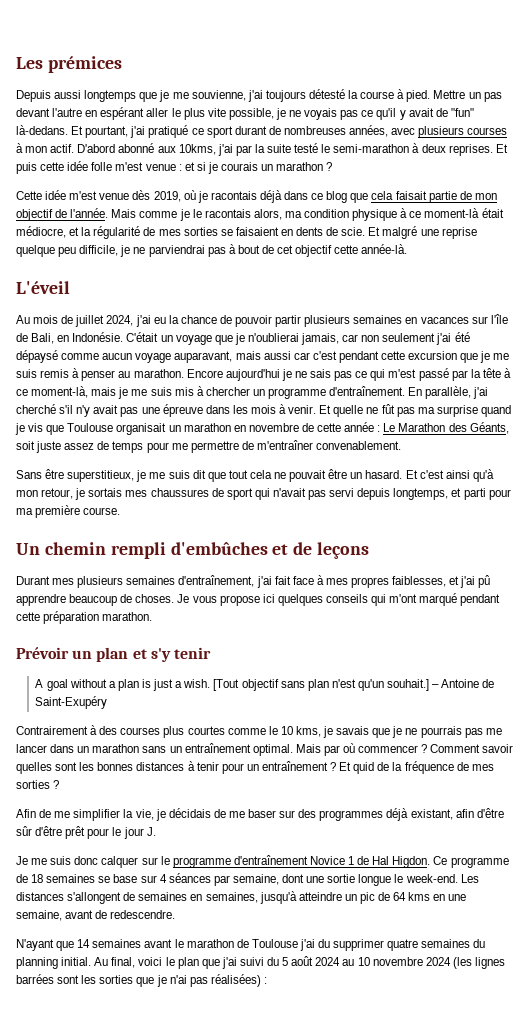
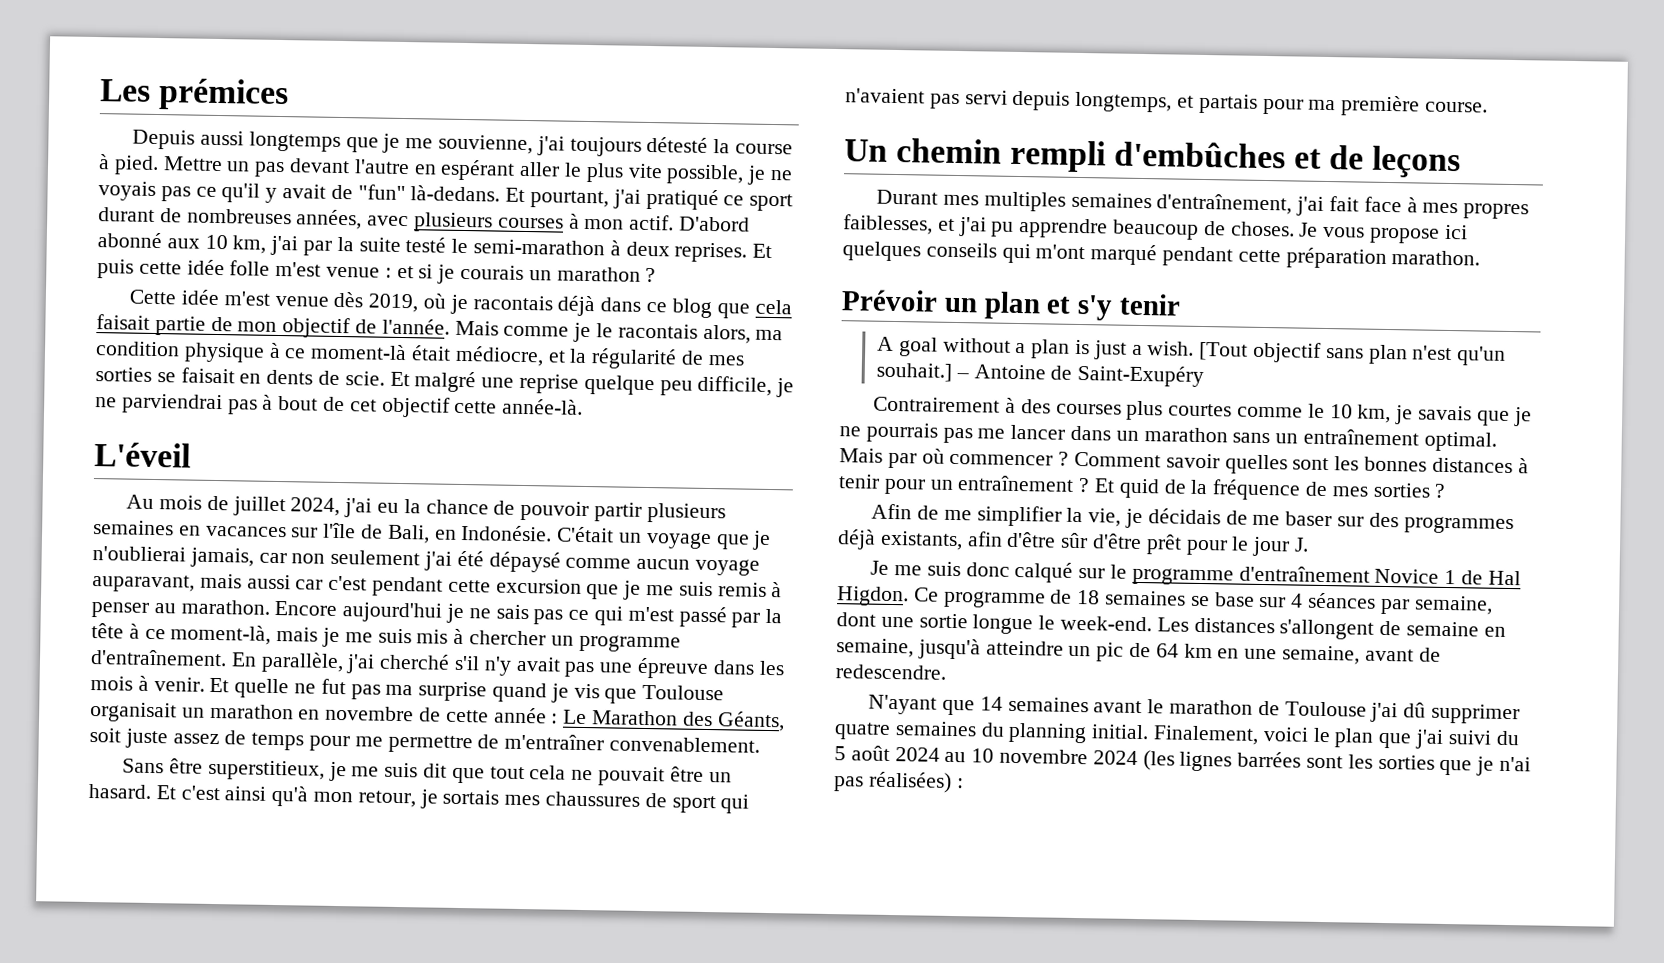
- D'abord abonné aux 10kms, j'ai par la suite testé le semi-marathon à deux reprises.
+ D'abord abonné aux 10 km, j'ai par la suite testé le semi-marathon à deux reprises.
- Mais comme je le racontais alors, ma condition physique à ce moment-là était médiocre, et la régularité de mes sorties se faisaient en dents de scie.
+ Mais comme je le racontais alors, ma condition physique à ce moment-là était médiocre, et la régularité de mes sorties se faisait en dents de scie.
- Et quelle ne fût pas ma surprise quand je vis que Toulouse organisait un marathon en novembre de cette année : Le Marathon des Géants, soit juste assez de temps pour me permettre de m'entraîner convenablement.
+ Et quelle ne fut pas ma surprise quand je vis que Toulouse organisait un marathon en novembre de cette année : Le Marathon des Géants, soit juste assez de temps pour me permettre de m'entraîner convenablement.
- Et c'est ainsi qu'à mon retour, je sortais mes chaussures de sport qui n'avait pas servi depuis longtemps, et parti pour ma première course.
+ Et c'est ainsi qu'à mon retour, je sortais mes chaussures de sport qui n'avaient pas servi depuis longtemps, et partais pour ma première course.
- Durant mes plusieurs semaines d'entraînement, j'ai fait face à mes propres faiblesses, et j'ai pû apprendre beaucoup de choses.
+ Durant mes multiples semaines d'entraînement, j'ai fait face à mes propres faiblesses, et j'ai pu apprendre beaucoup de choses.
- Contrairement à des courses plus courtes comme le 10 kms, je savais que je ne pourrais pas me lancer dans un marathon sans un entraînement optimal.
+ Contrairement à des courses plus courtes comme le 10 km, je savais que je ne pourrais pas me lancer dans un marathon sans un entraînement optimal.
- Afin de me simplifier la vie, je décidais de me baser sur des programmes déjà existant, afin d'être sûr d'être prêt pour le jour J.
+ Afin de me simplifier la vie, je décidais de me baser sur des programmes déjà existants, afin d'être sûr d'être prêt pour le jour J.
- Je me suis donc calquer sur le programme d'entraînement Novice 1 de Hal Higdon.
+ Je me suis donc calqué sur le programme d'entraînement Novice 1 de Hal Higdon.
- Les distances s'allongent de semaines en semaines, jusqu'à atteindre un pic de 64 kms en une semaine, avant de redescendre.
+ Les distances s'allongent de semaine en semaine, jusqu'à atteindre un pic de 64 km en une semaine, avant de redescendre.
- N'ayant que 14 semaines avant le marathon de Toulouse j'ai du supprimer quatre semaines du planning initial.
+ N'ayant que 14 semaines avant le marathon de Toulouse j'ai dû supprimer quatre semaines du planning initial.
- Au final, voici le plan que j'ai suivi du 5 août 2024 au 10 novembre 2024 (les lignes barrées sont les sorties que je n'ai pas réalisées) :
+ Finalement, voici le plan que j'ai suivi du 5 août 2024 au 10 novembre 2024 (les lignes barrées sont les sorties que je n'ai pas réalisées) :

